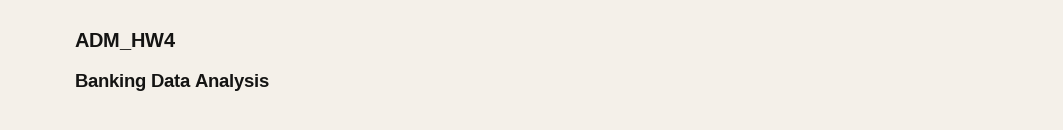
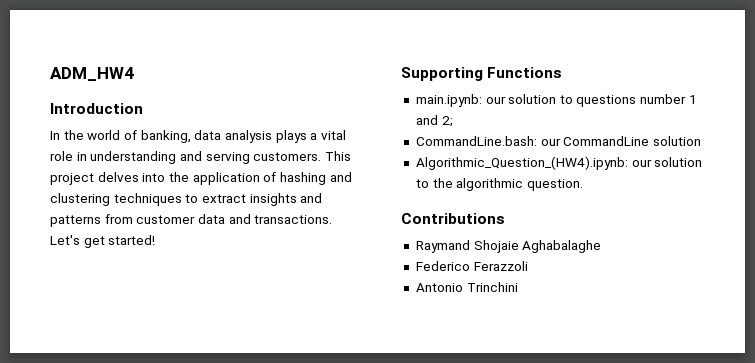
- Banking Data Analysis
+ Introduction
+ In the world of banking, data analysis plays a vital role in understanding and serving customers. This project delves into the application of hashing and clustering techniques to extract insights and patterns from customer data and transactions. Let's get started!
+ Supporting Functions
+ main.ipynb: our solution to questions number 1 and 2;
+ CommandLine.bash: our CommandLine solution
+ Algorithmic_Question_(HW4).ipynb: our solution to the algorithmic question.
+ Contributions
+ Raymand Shojaie Aghabalaghe
+ Federico Ferazzoli
+ Antonio Trinchini

